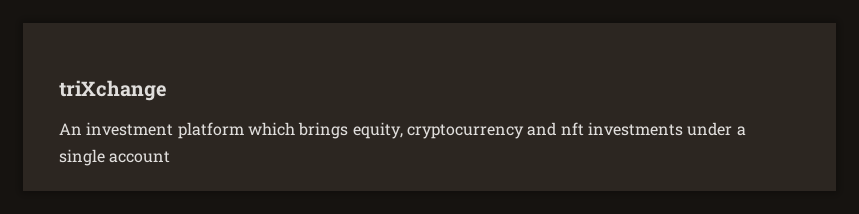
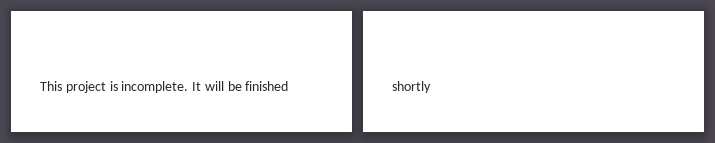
- triXchange
- An investment platform which brings equity, cryptocurrency and nft investments under a single account
+ This project is incomplete. It will be finished shortly

